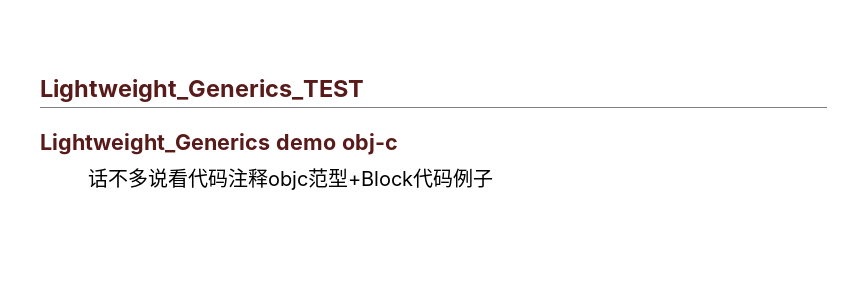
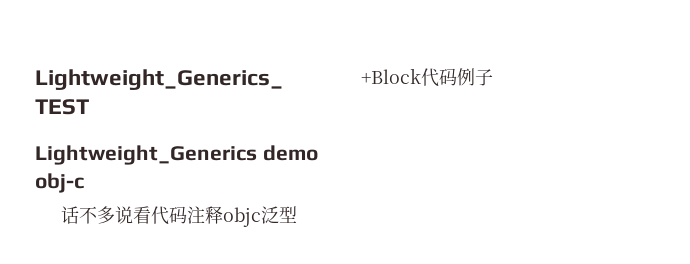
- 话不多说看代码注释objc范型+Block代码例子
+ 话不多说看代码注释objc泛型+Block代码例子

